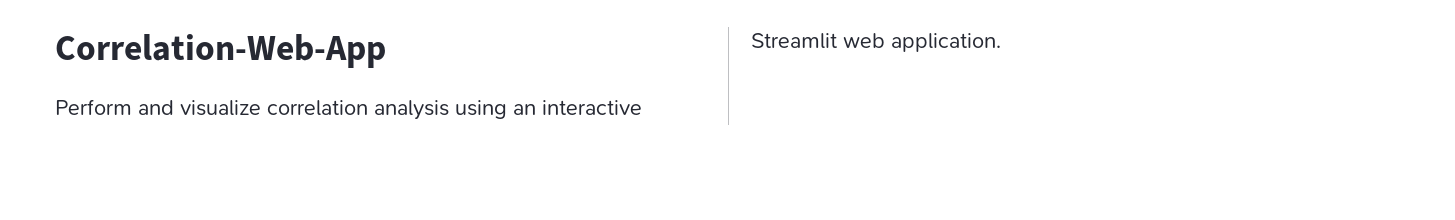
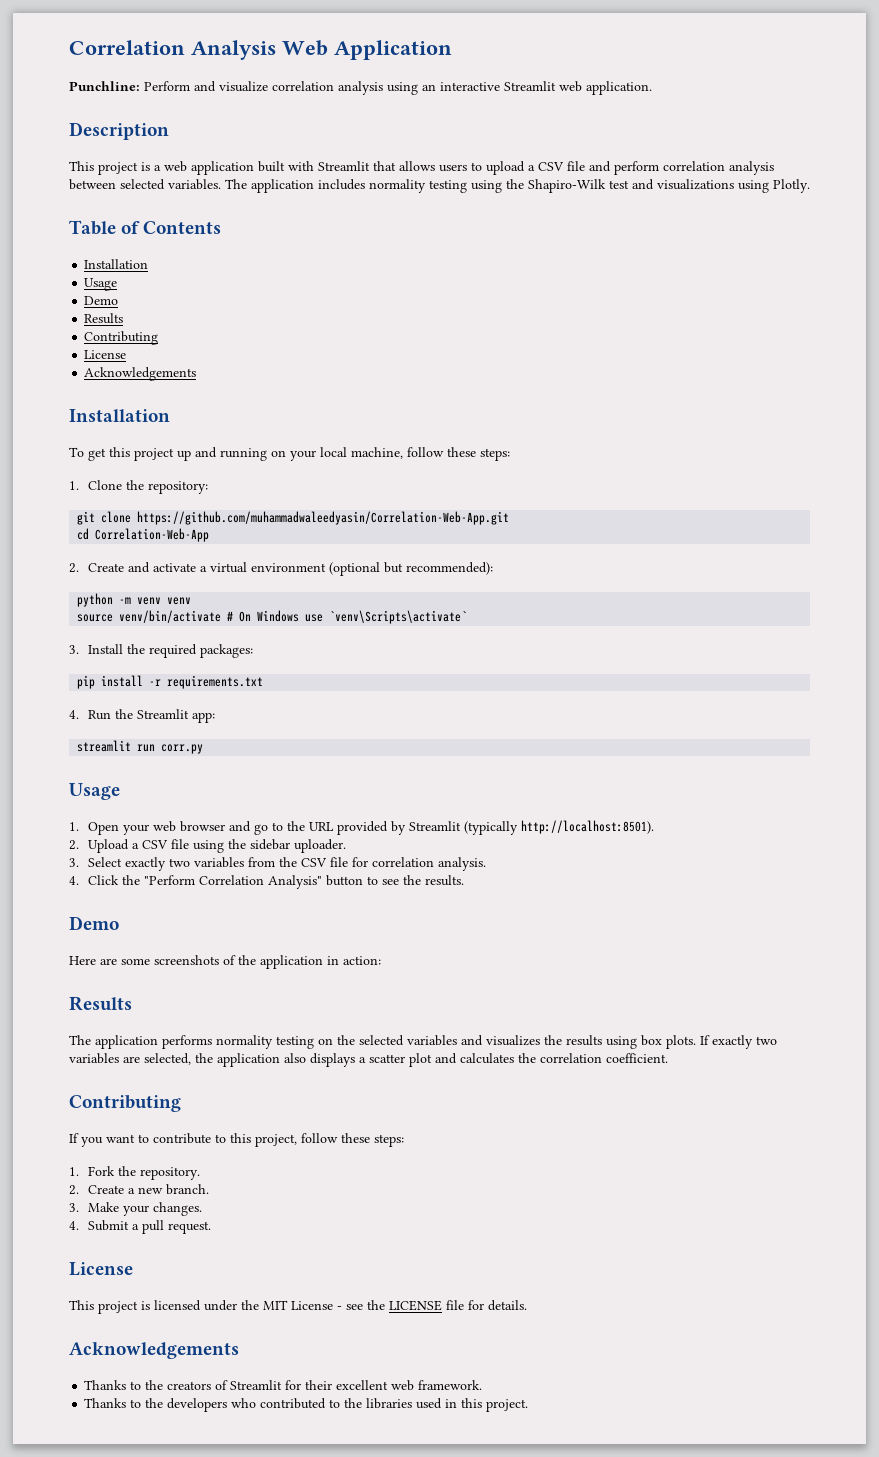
- Correlation-Web-App
- Perform and visualize correlation analysis using an interactive Streamlit web application.
+ Correlation Analysis Web Application
+ Punchline: Perform and visualize correlation analysis using an interactive Streamlit web application.
+ Description
+ This project is a web application built with Streamlit that allows users to upload a CSV file and perform correlation analysis between selected variables. The application includes normality testing using the Shapiro-Wilk test and visualizations using Plotly.
+ Table of Contents
+ Installation
+ Usage
+ Demo
+ Results
+ Contributing
+ License
+ Acknowledgements
+ Installation
+ To get this project up and running on your local machine, follow these steps:
+ 1. Clone the repository:
+ git clone https://github.com/muhammadwaleedyasin/Correlation-Web-App.git
+ cd Correlation-Web-App
+ 2. Create and activate a virtual environment (optional but recommended):
+ python -m venv venv
+ source venv/bin/activate # On Windows use `venv\Scripts\activate`
+ 3. Install the required packages:
+ pip install -r requirements.txt
+ 4. Run the Streamlit app:
+ streamlit run corr.py
+ Usage
+ 1. Open your web browser and go to the URL provided by Streamlit (typically http://localhost:8501).
+ 2. Upload a CSV file using the sidebar uploader.
+ 3. Select exactly two variables from the CSV file for correlation analysis.
+ 4. Click the "Perform Correlation Analysis" button to see the results.
+ Demo
+ Here are some screenshots of the application in action:
+ Results
+ The application performs normality testing on the selected variables and visualizes the results using box plots. If exactly two variables are selected, the application also displays a scatter plot and calculates the correlation coefficient.
+ Contributing
+ If you want to contribute to this project, follow these steps:
+ 1. Fork the repository.
+ 2. Create a new branch.
+ 3. Make your changes.
+ 4. Submit a pull request.
+ License
+ This project is licensed under the MIT License - see the LICENSE file for details.
+ Acknowledgements
+ Thanks to the creators of Streamlit for their excellent web framework.
+ Thanks to the developers who contributed to the libraries used in this project.

